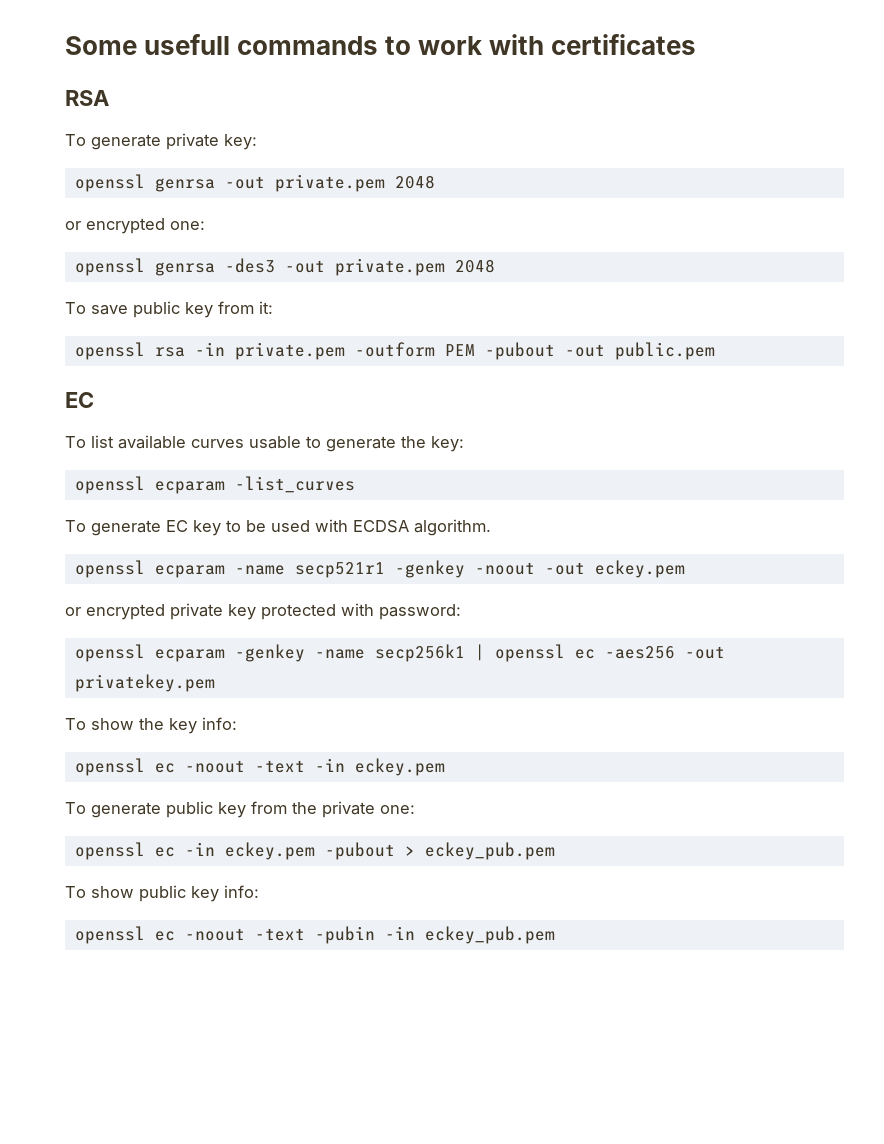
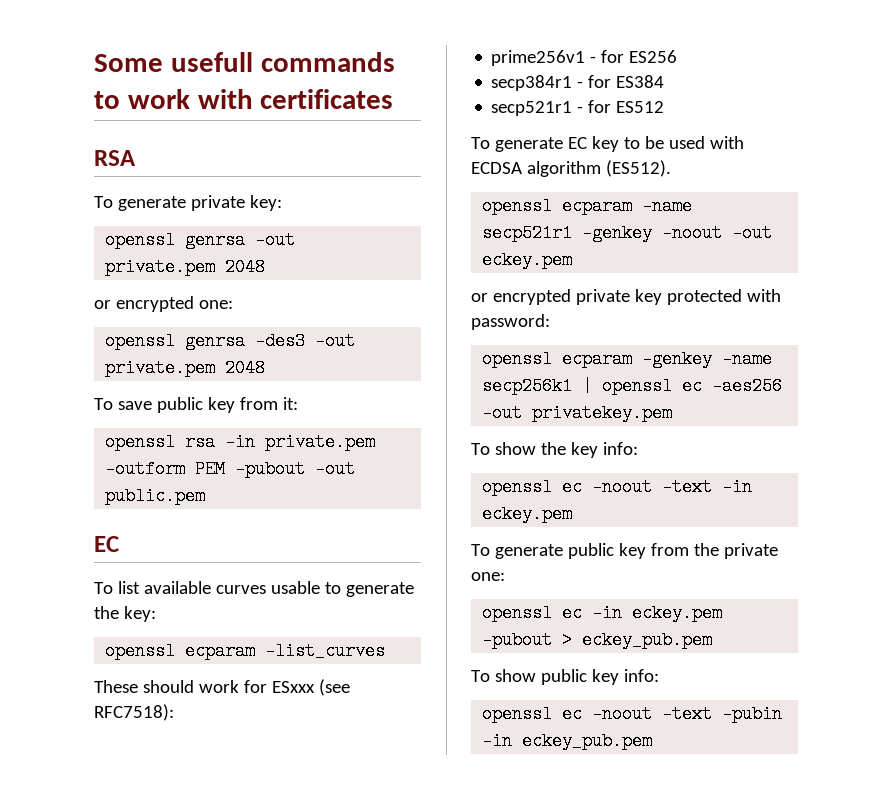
+ These should work for ESxxx (see RFC7518):
+ prime256v1 - for ES256
+ secp384r1 - for ES384
+ secp521r1 - for ES512
- To generate EC key to be used with ECDSA algorithm.
+ To generate EC key to be used with ECDSA algorithm (ES512).

